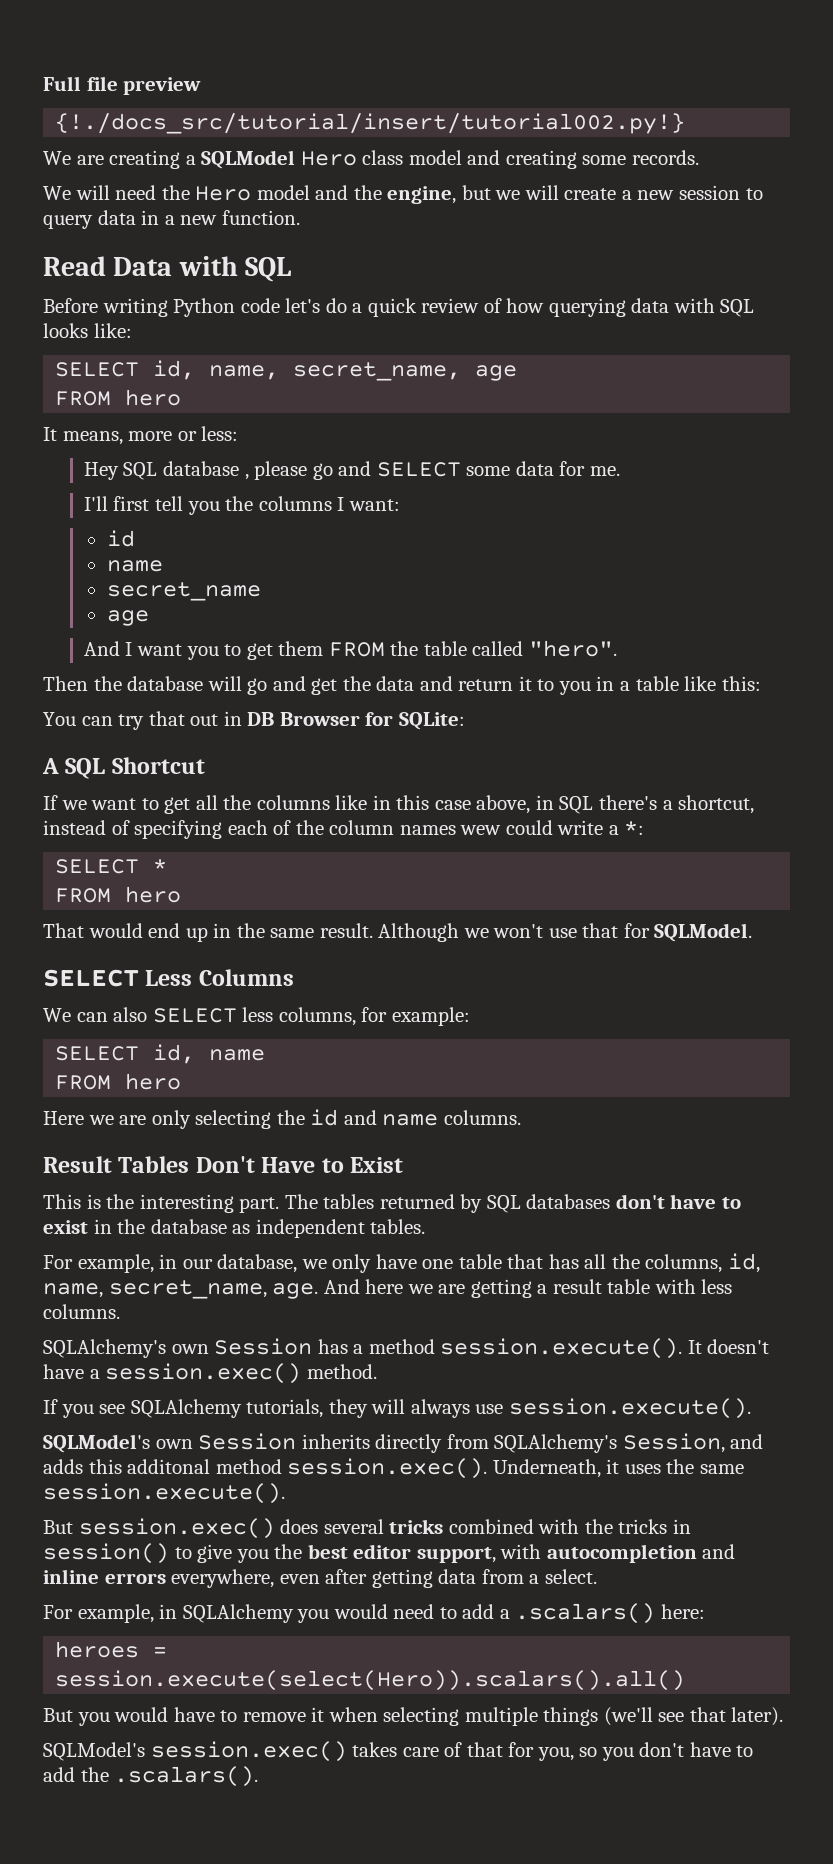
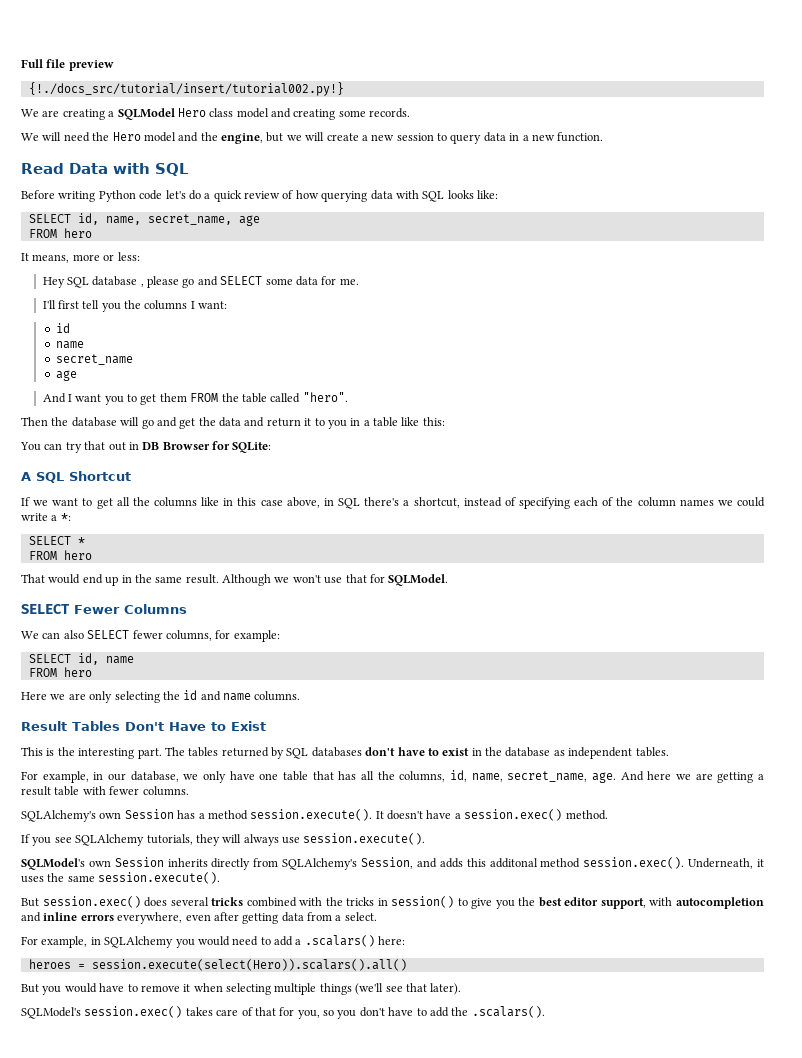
- If we want to get all the columns like in this case above, in SQL there's a shortcut, instead of specifying each of the column names wew could write a *:
+ If we want to get all the columns like in this case above, in SQL there's a shortcut, instead of specifying each of the column names we could write a *:
- SELECT Less Columns
+ SELECT Fewer Columns
- We can also SELECT less columns, for example:
+ We can also SELECT fewer columns, for example:
- And here we are getting a result table with less columns.
+ And here we are getting a result table with fewer columns.

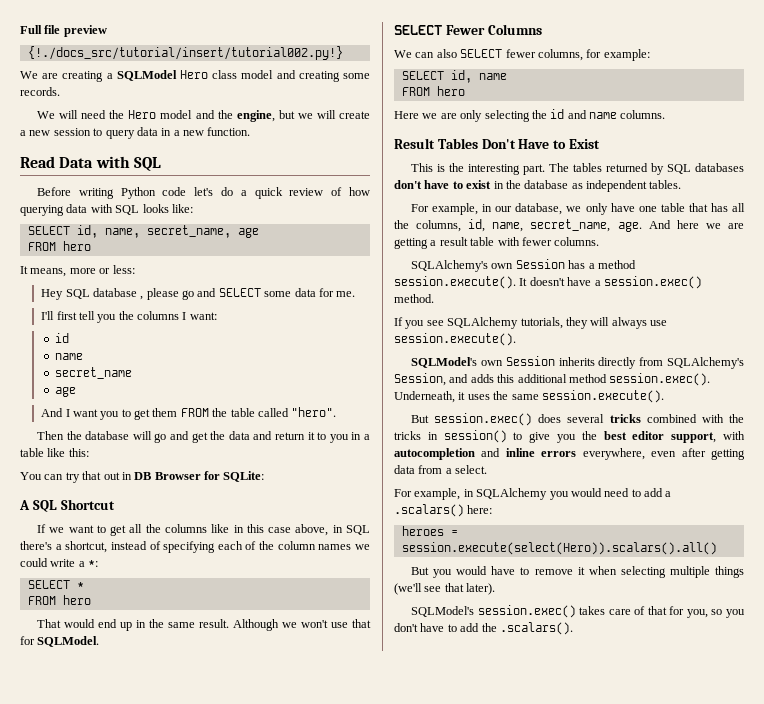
- SQLModel's own Session inherits directly from SQLAlchemy's Session, and adds this additonal method session.exec(). Underneath, it uses the same session.execute().
+ SQLModel's own Session inherits directly from SQLAlchemy's Session, and adds this additional method session.exec(). Underneath, it uses the same session.execute().

